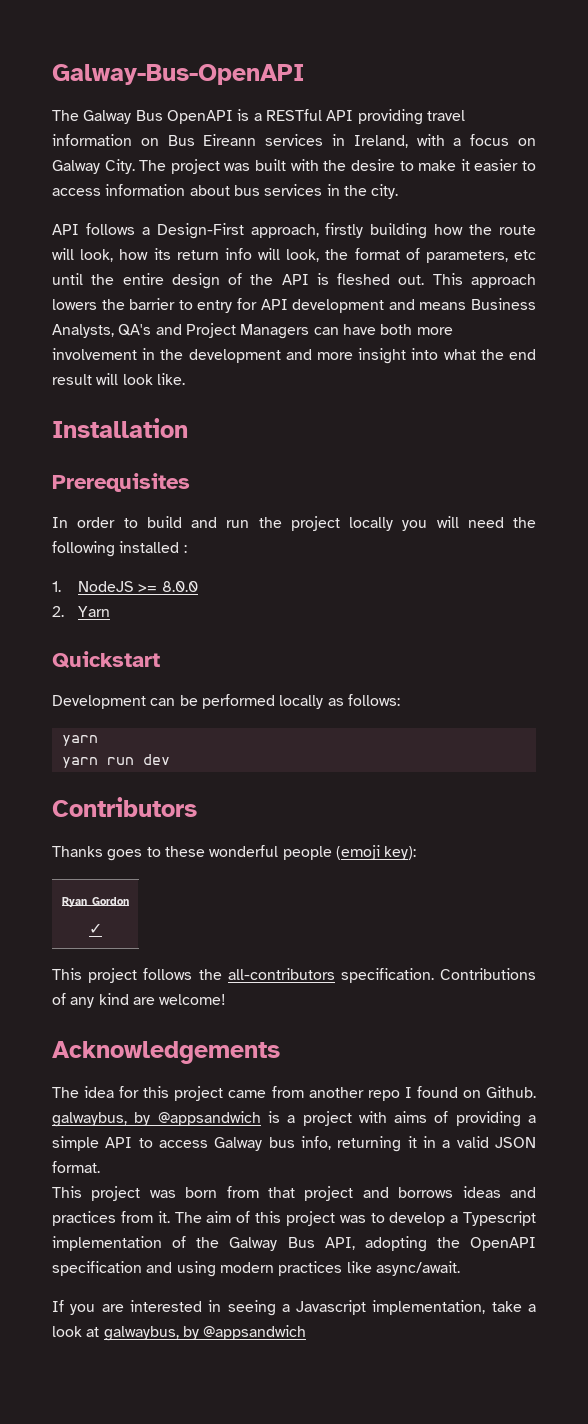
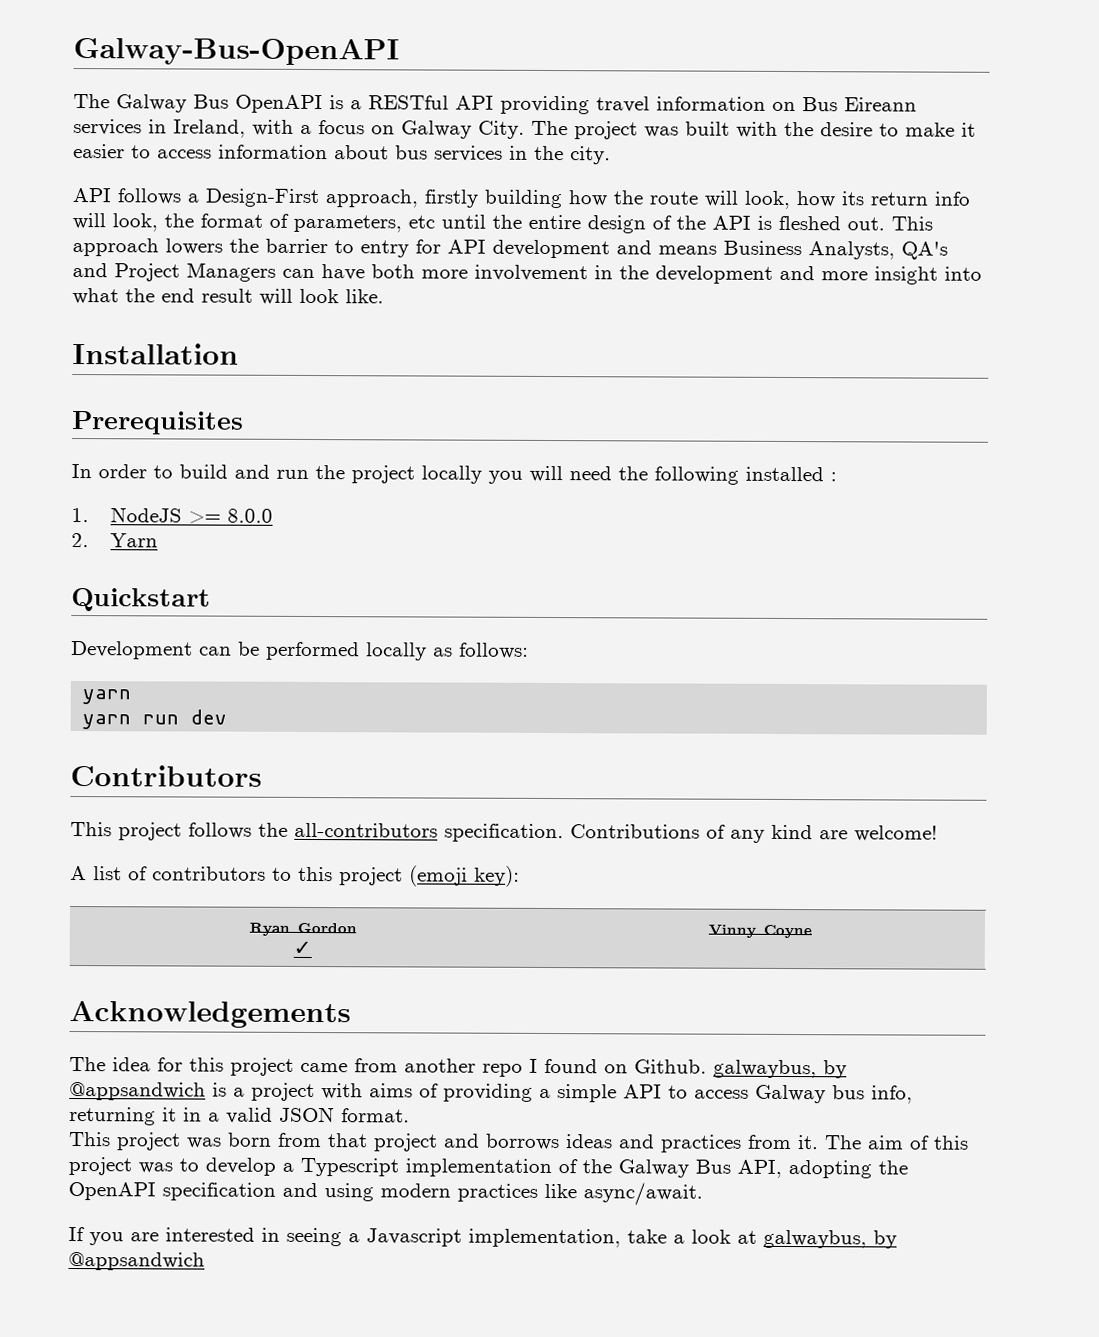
- Thanks goes to these wonderful people (emoji key):
- Ryan Gordon
- ✓
+ A list of contributors to this project (emoji key):
+ Ryan Gordon
+ ✓ | Vinny Coyne

